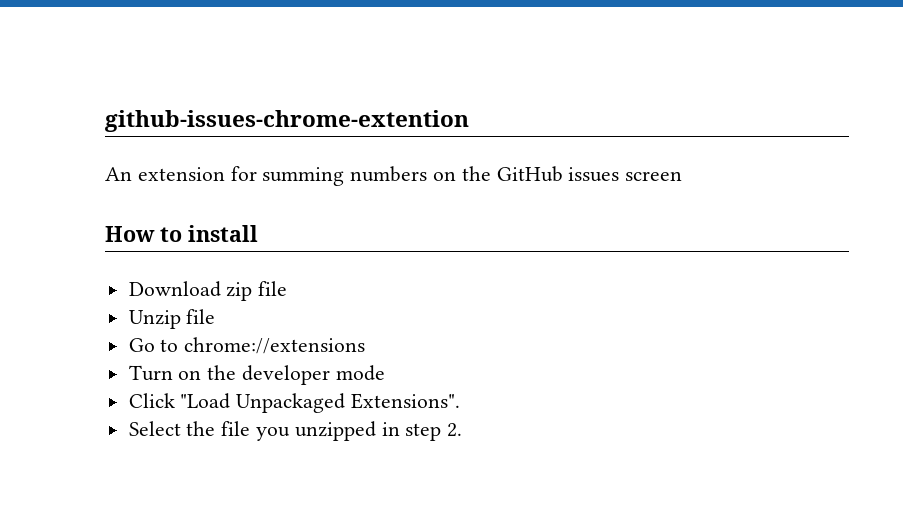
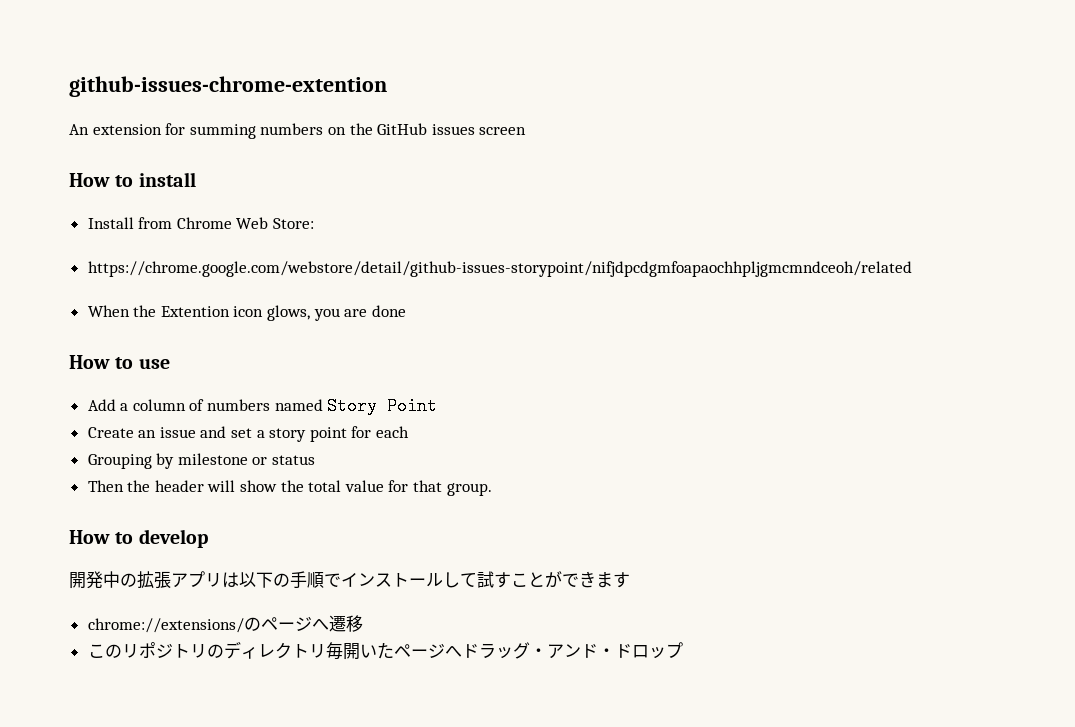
- Download zip file
- Unzip file
- Go to chrome://extensions
- Turn on the developer mode
- Click "Load Unpackaged Extensions".
- Select the file you unzipped in step 2.
+ Install from Chrome Web Store:
+ https://chrome.google.com/webstore/detail/github-issues-storypoint/nifjdpcdgmfoapaochhpljgmcmndceoh/related
+ When the Extention icon glows, you are done
+ How to use
+ Add a column of numbers named Story Point
+ Create an issue and set a story point for each
+ Grouping by milestone or status
+ Then the header will show the total value for that group.
+ How to develop
+ 開発中の拡張アプリは以下の手順でインストールして試すことができます
+ chrome://extensions/のページへ遷移
+ このリポジトリのディレクトリ毎開いたページへドラッグ・アンド・ドロップ

